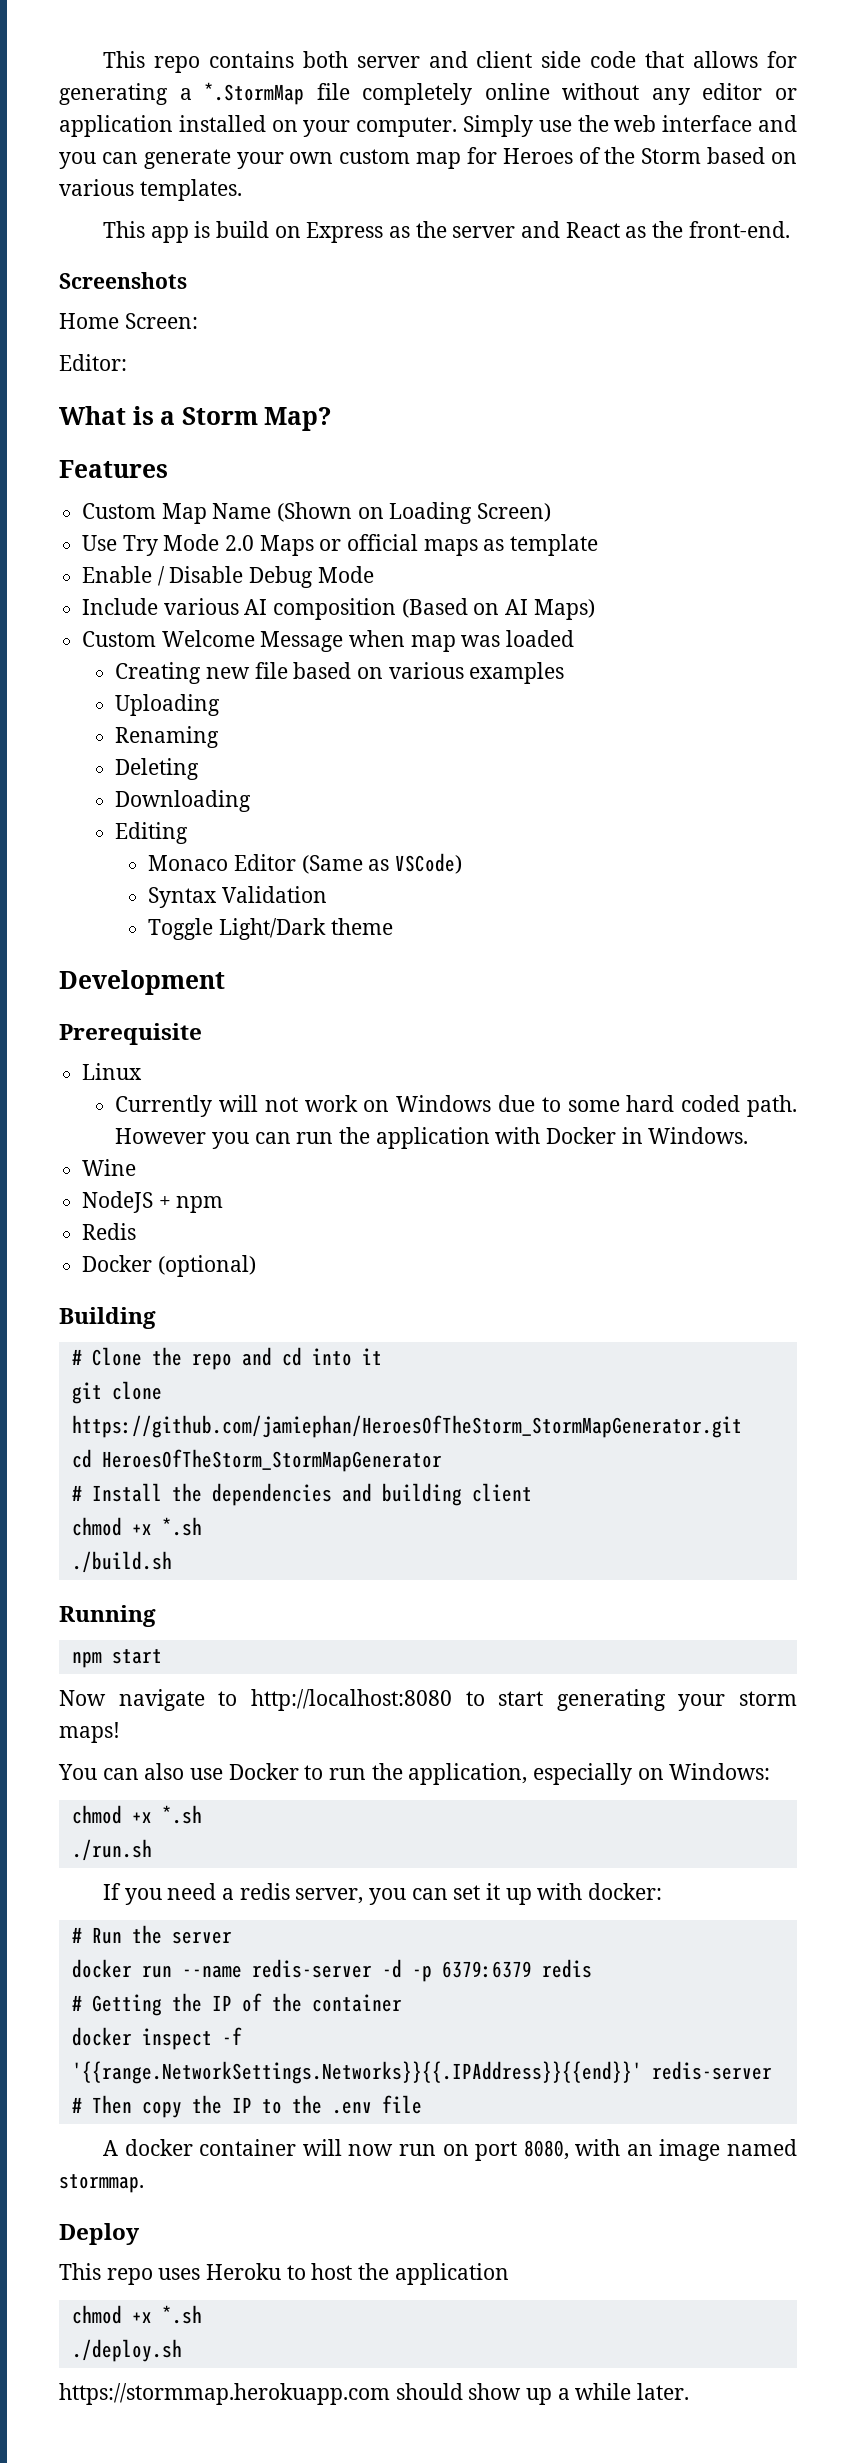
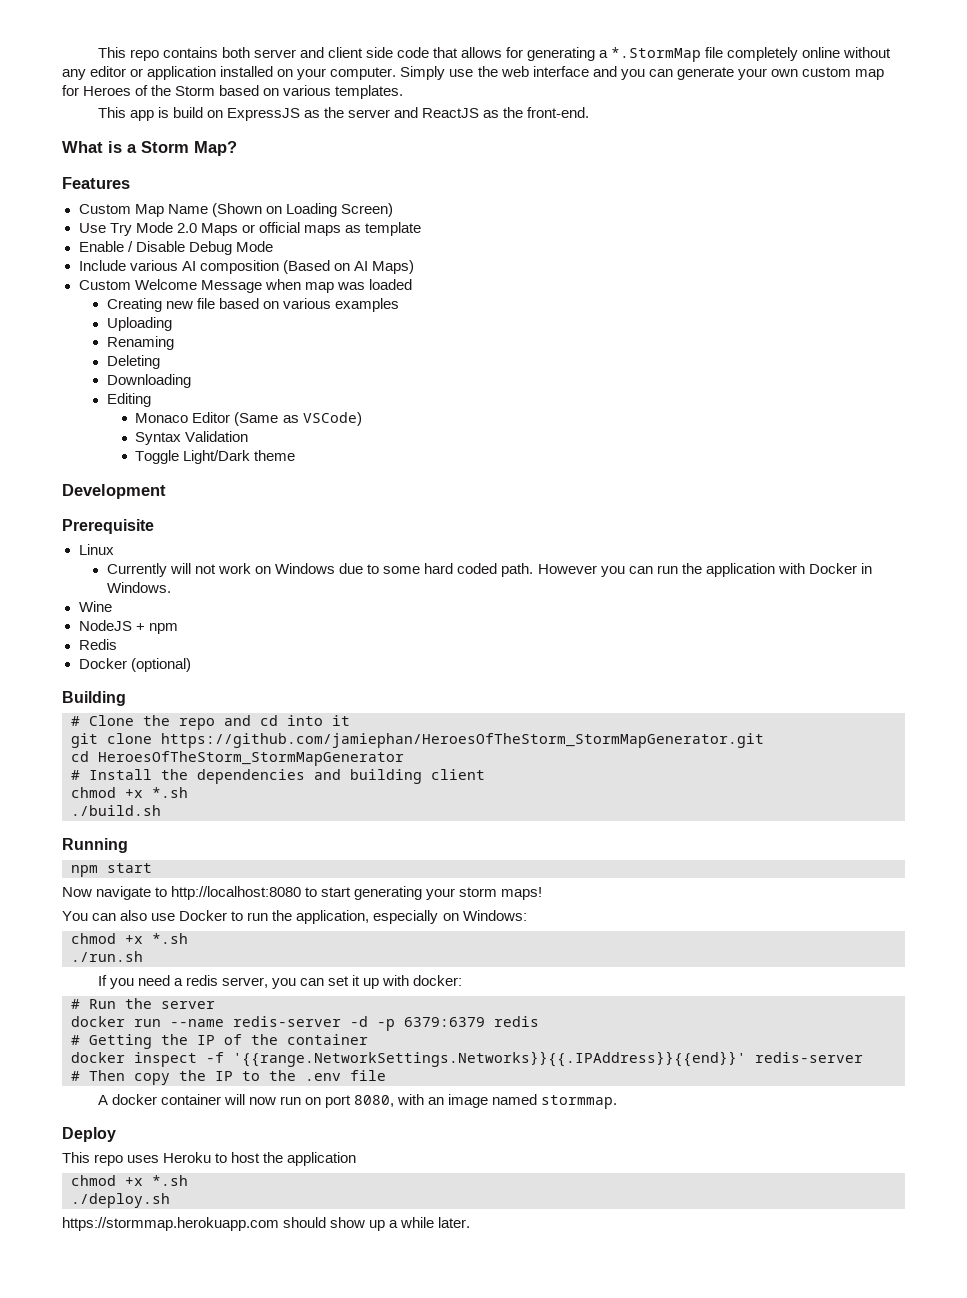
- This app is build on Express as the server and React as the front-end.
+ This app is build on ExpressJS as the server and ReactJS as the front-end.
- Screenshots
- Home Screen:
- Editor:

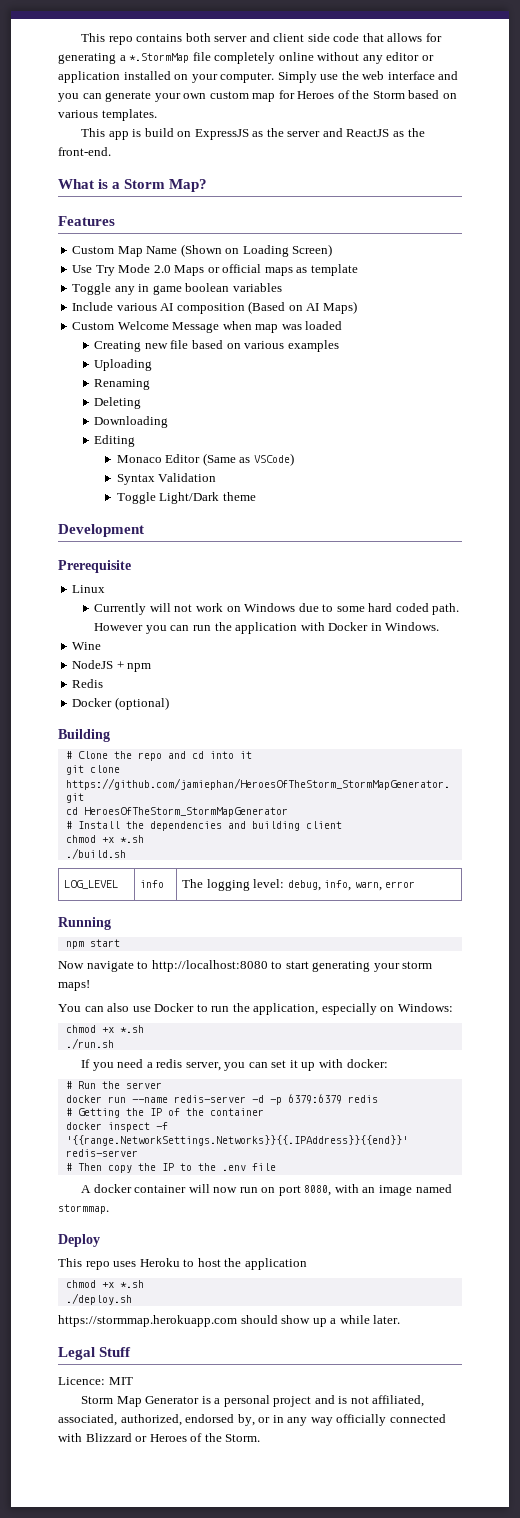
- Enable / Disable Debug Mode
+ Toggle any in game boolean variables
+ LOG_LEVEL | info | The logging level: debug, info, warn, error
+ Legal Stuff
+ Licence: MIT
+ Storm Map Generator is a personal project and is not affiliated, associated, authorized, endorsed by, or in any way officially connected with Blizzard or Heroes of the Storm.

